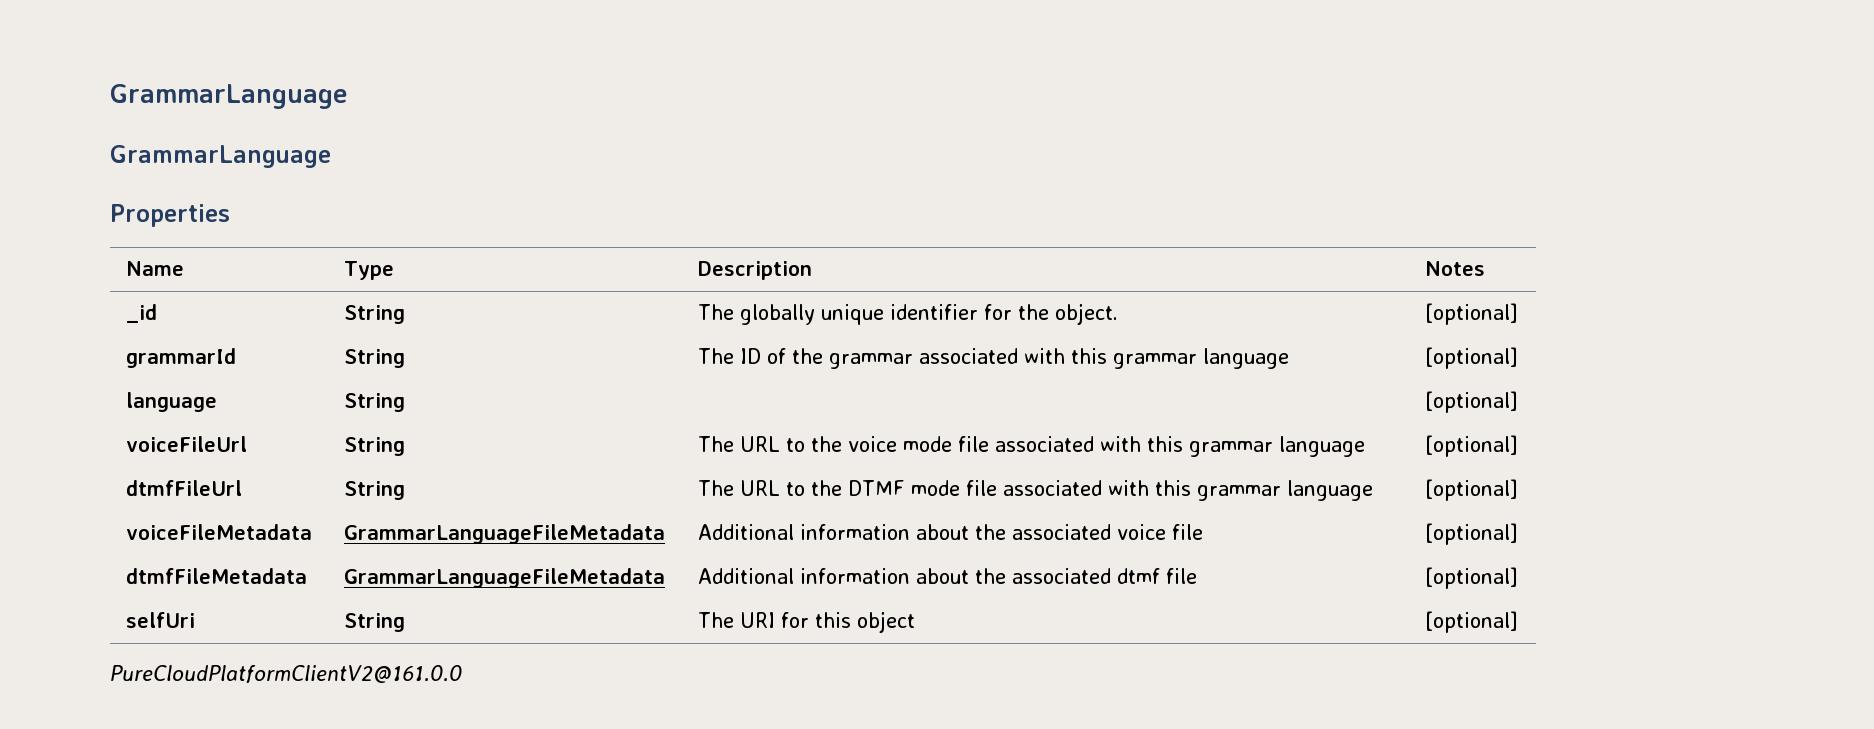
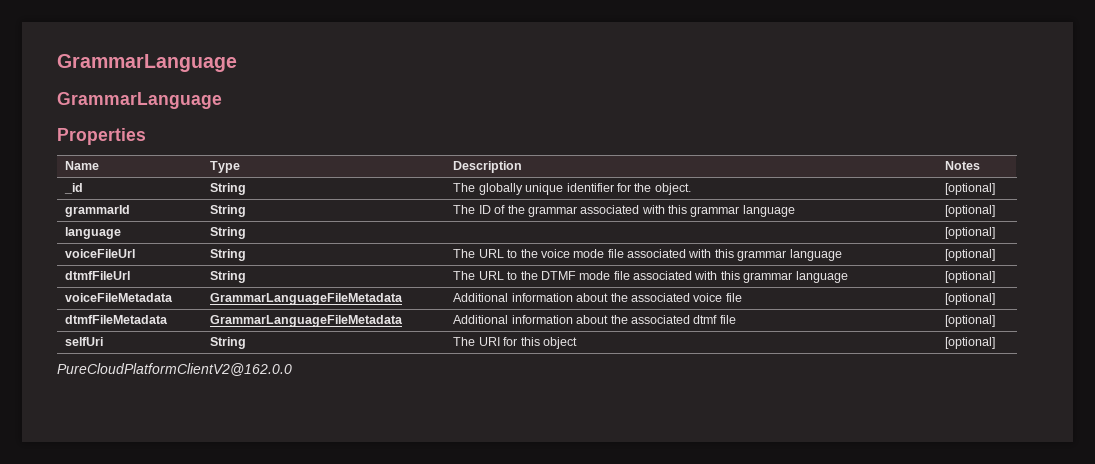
- PureCloudPlatformClientV2@161.0.0
+ PureCloudPlatformClientV2@162.0.0

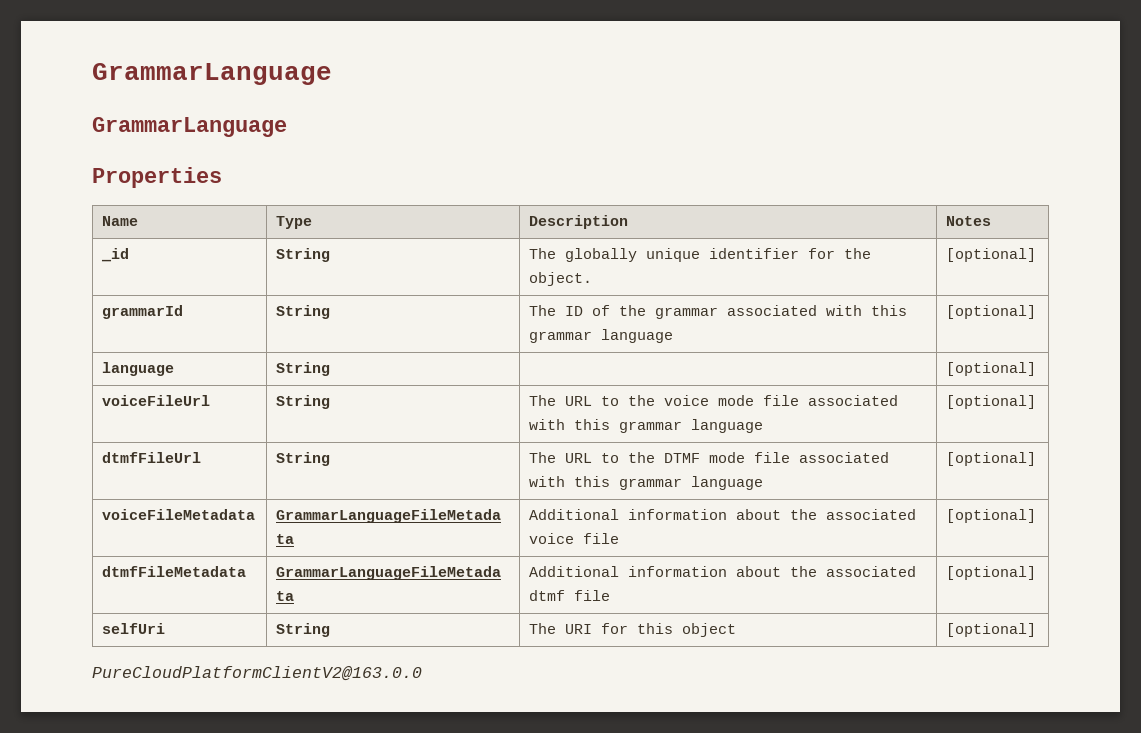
- PureCloudPlatformClientV2@162.0.0
+ PureCloudPlatformClientV2@163.0.0

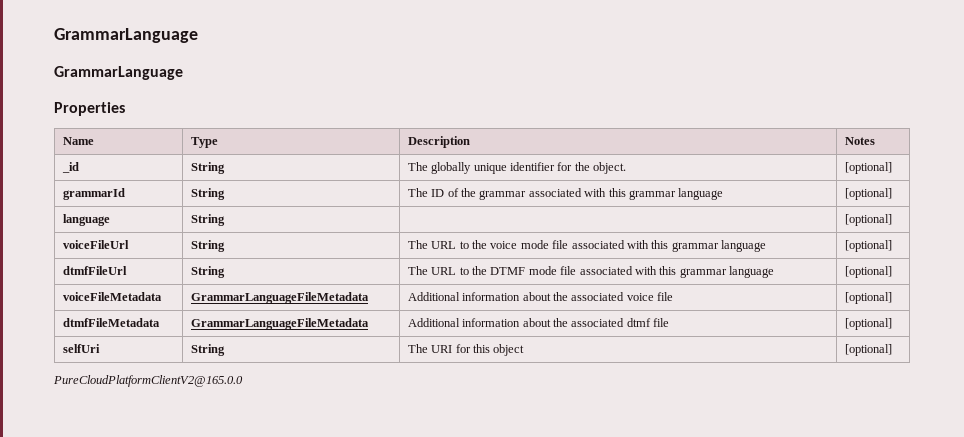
- PureCloudPlatformClientV2@163.0.0
+ PureCloudPlatformClientV2@165.0.0

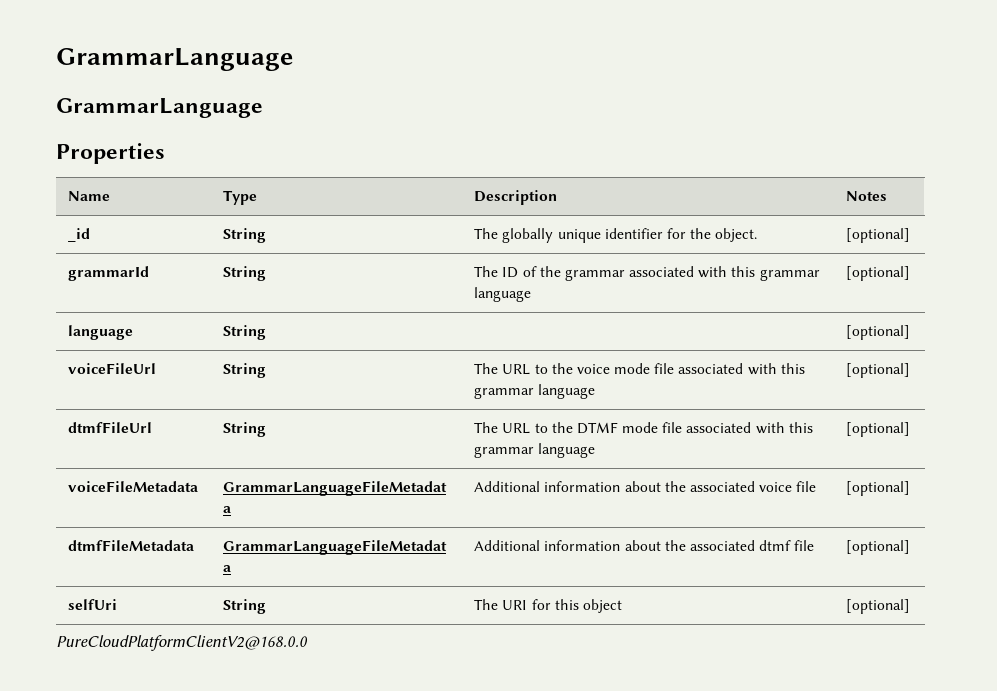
- PureCloudPlatformClientV2@165.0.0
+ PureCloudPlatformClientV2@168.0.0

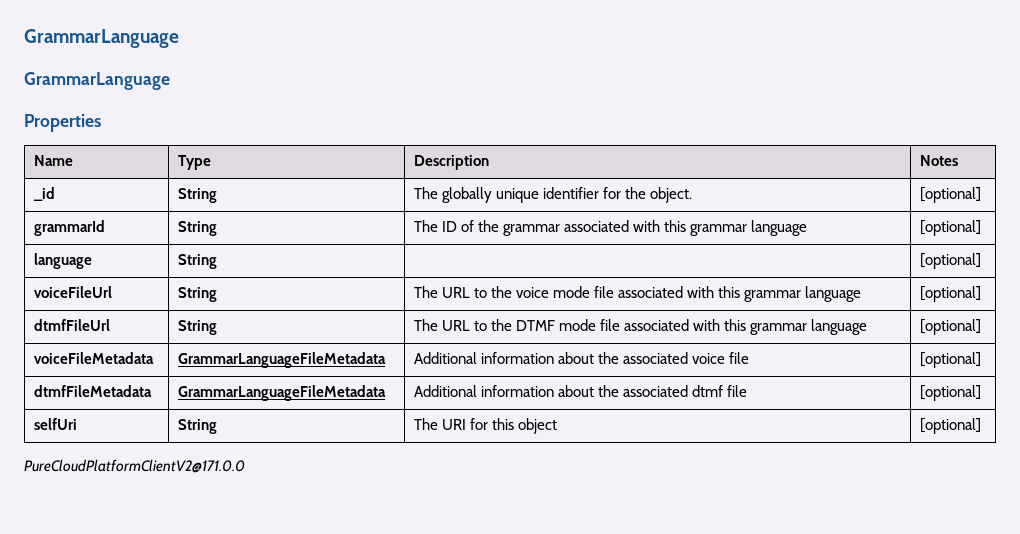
- PureCloudPlatformClientV2@168.0.0
+ PureCloudPlatformClientV2@171.0.0

